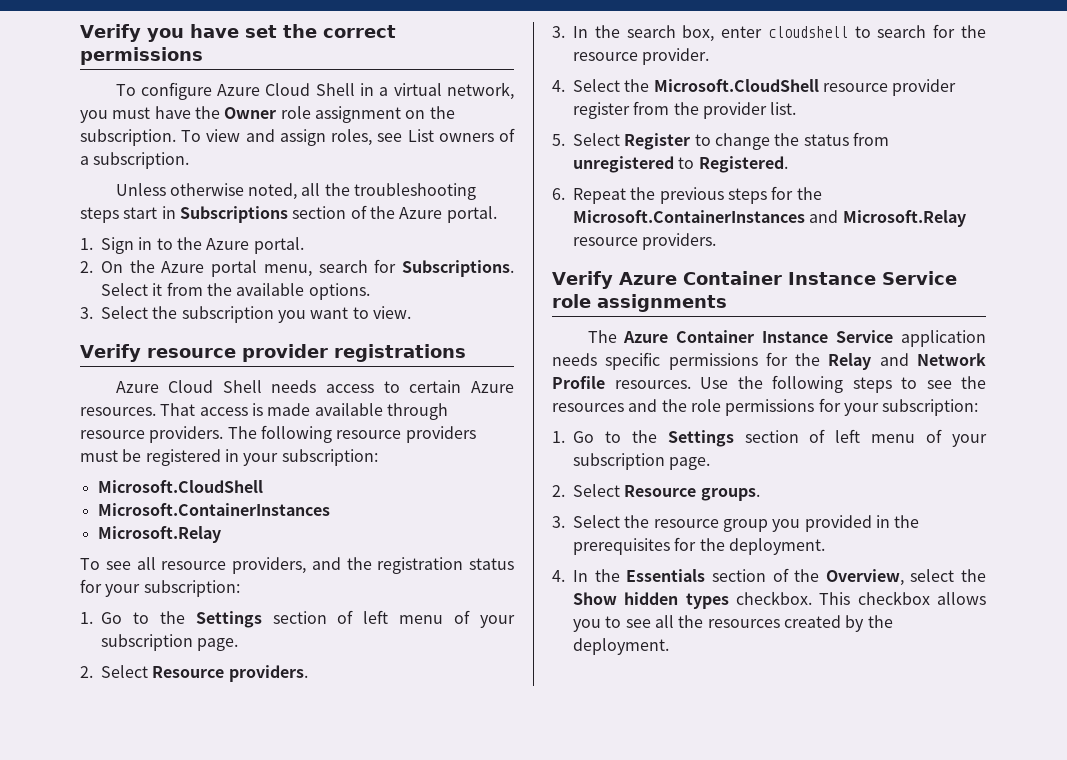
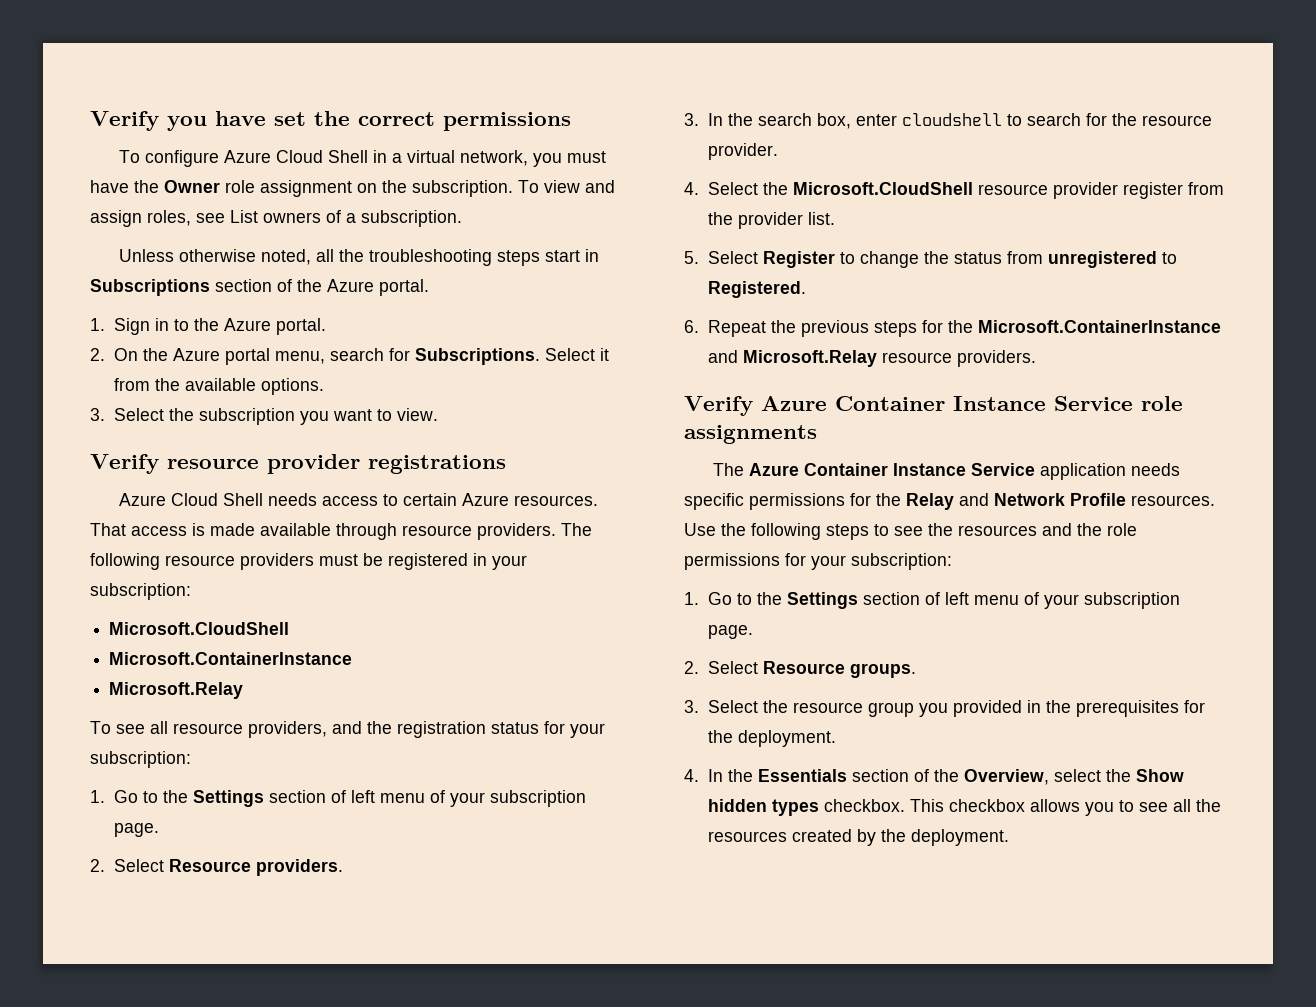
  The following resource providers must be registered in your subscription:
  Microsoft.CloudShell
- Microsoft.ContainerInstances
+ Microsoft.ContainerInstance
- 6. Repeat the previous steps for the Microsoft.ContainerInstances and Microsoft.Relay resource providers.
+ 6. Repeat the previous steps for the Microsoft.ContainerInstance and Microsoft.Relay resource providers.

